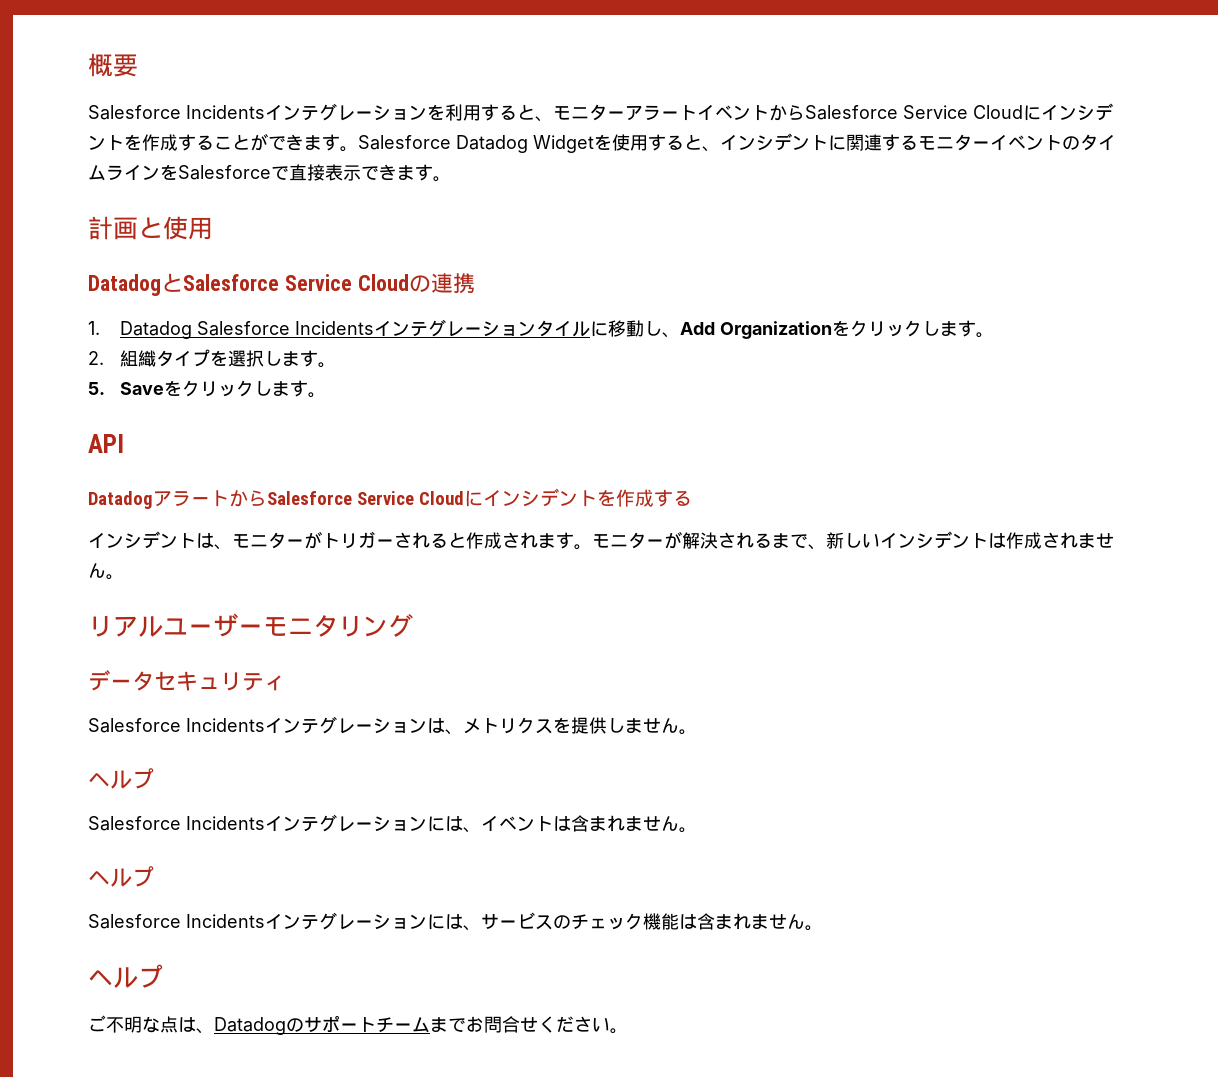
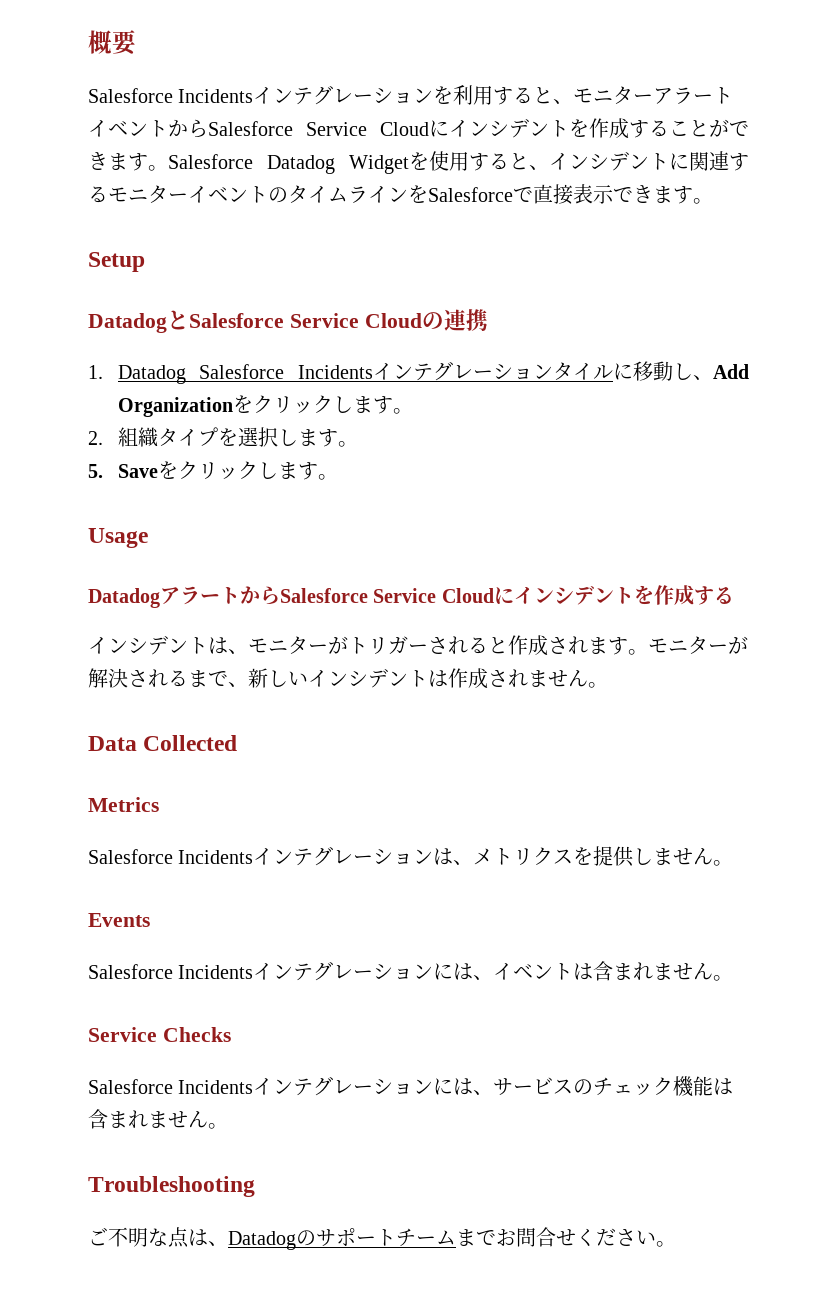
- 計画と使用
+ Setup
- API
+ Usage
- リアルユーザーモニタリング
- データセキュリティ
+ Data Collected
+ Metrics
  Salesforce Incidentsインテグレーションは、メトリクスを提供しません。
- ヘルプ
+ Events
  Salesforce Incidentsインテグレーションには、イベントは含まれません。
- ヘルプ
+ Service Checks
  Salesforce Incidentsインテグレーションには、サービスのチェック機能は含まれません。
- ヘルプ
+ Troubleshooting

